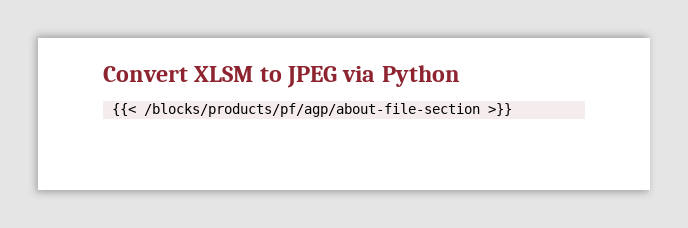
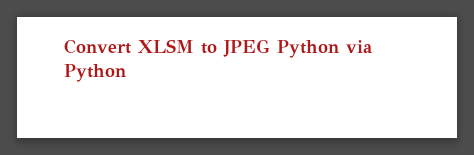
- Convert XLSM to JPEG via Python
+ Convert XLSM to JPEG Python via Python
- {{< /blocks/products/pf/agp/about-file-section >}}

